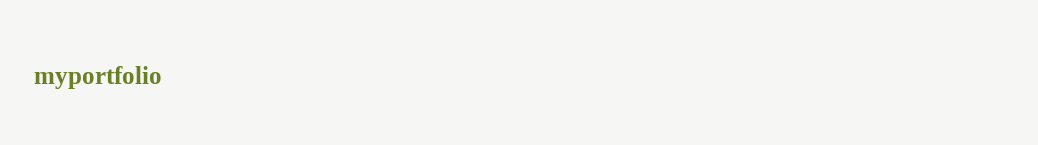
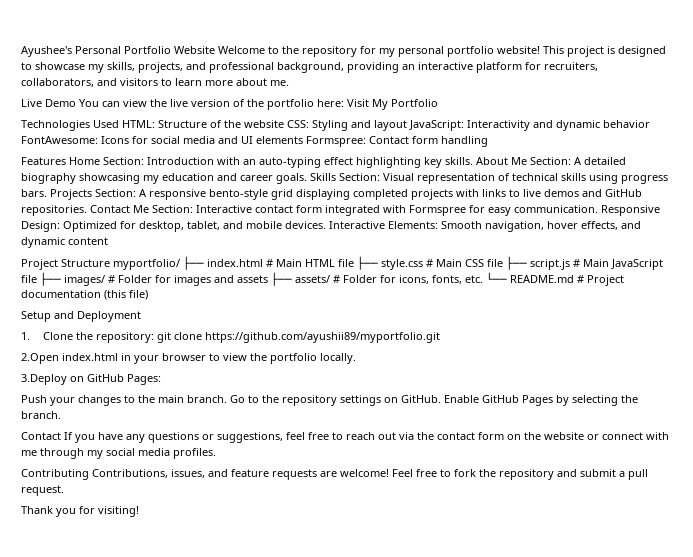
- myportfolio
+ Ayushee's Personal Portfolio Website Welcome to the repository for my personal portfolio website! This project is designed to showcase my skills, projects, and professional background, providing an interactive platform for recruiters, collaborators, and visitors to learn more about me.
+ Live Demo You can view the live version of the portfolio here: Visit My Portfolio
+ Technologies Used HTML: Structure of the website CSS: Styling and layout JavaScript: Interactivity and dynamic behavior FontAwesome: Icons for social media and UI elements Formspree: Contact form handling
+ Features Home Section: Introduction with an auto-typing effect highlighting key skills. About Me Section: A detailed biography showcasing my education and career goals. Skills Section: Visual representation of technical skills using progress bars. Projects Section: A responsive bento-style grid displaying completed projects with links to live demos and GitHub repositories. Contact Me Section: Interactive contact form integrated with Formspree for easy communication. Responsive Design: Optimized for desktop, tablet, and mobile devices. Interactive Elements: Smooth navigation, hover effects, and dynamic content
+ Project Structure myportfolio/ ├── index.html # Main HTML file ├── style.css # Main CSS file ├── script.js # Main JavaScript file ├── images/ # Folder for images and assets ├── assets/ # Folder for icons, fonts, etc. └── README.md # Project documentation (this file)
+ Setup and Deployment
+ 1. Clone the repository: git clone https://github.com/ayushii89/myportfolio.git
+ 2.Open index.html in your browser to view the portfolio locally.
+ 3.Deploy on GitHub Pages:
+ Push your changes to the main branch. Go to the repository settings on GitHub. Enable GitHub Pages by selecting the branch.
+ Contact If you have any questions or suggestions, feel free to reach out via the contact form on the website or connect with me through my social media profiles.
+ Contributing Contributions, issues, and feature requests are welcome! Feel free to fork the repository and submit a pull request.
+ Thank you for visiting!

